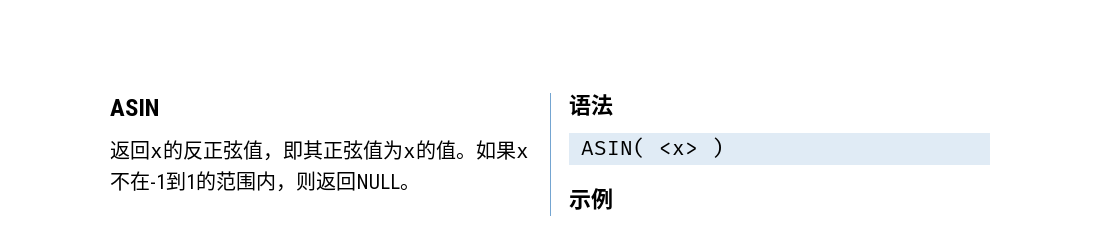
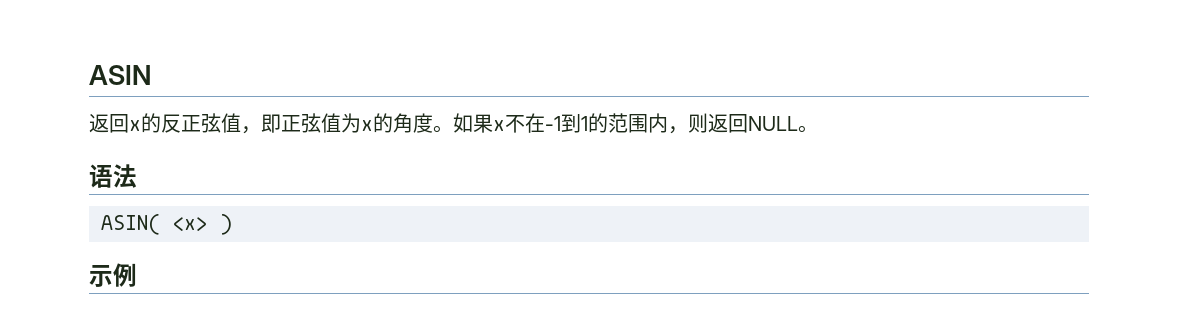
- 返回x的反正弦值，即其正弦值为x的值。
+ 返回x的反正弦值，即正弦值为x的角度。

